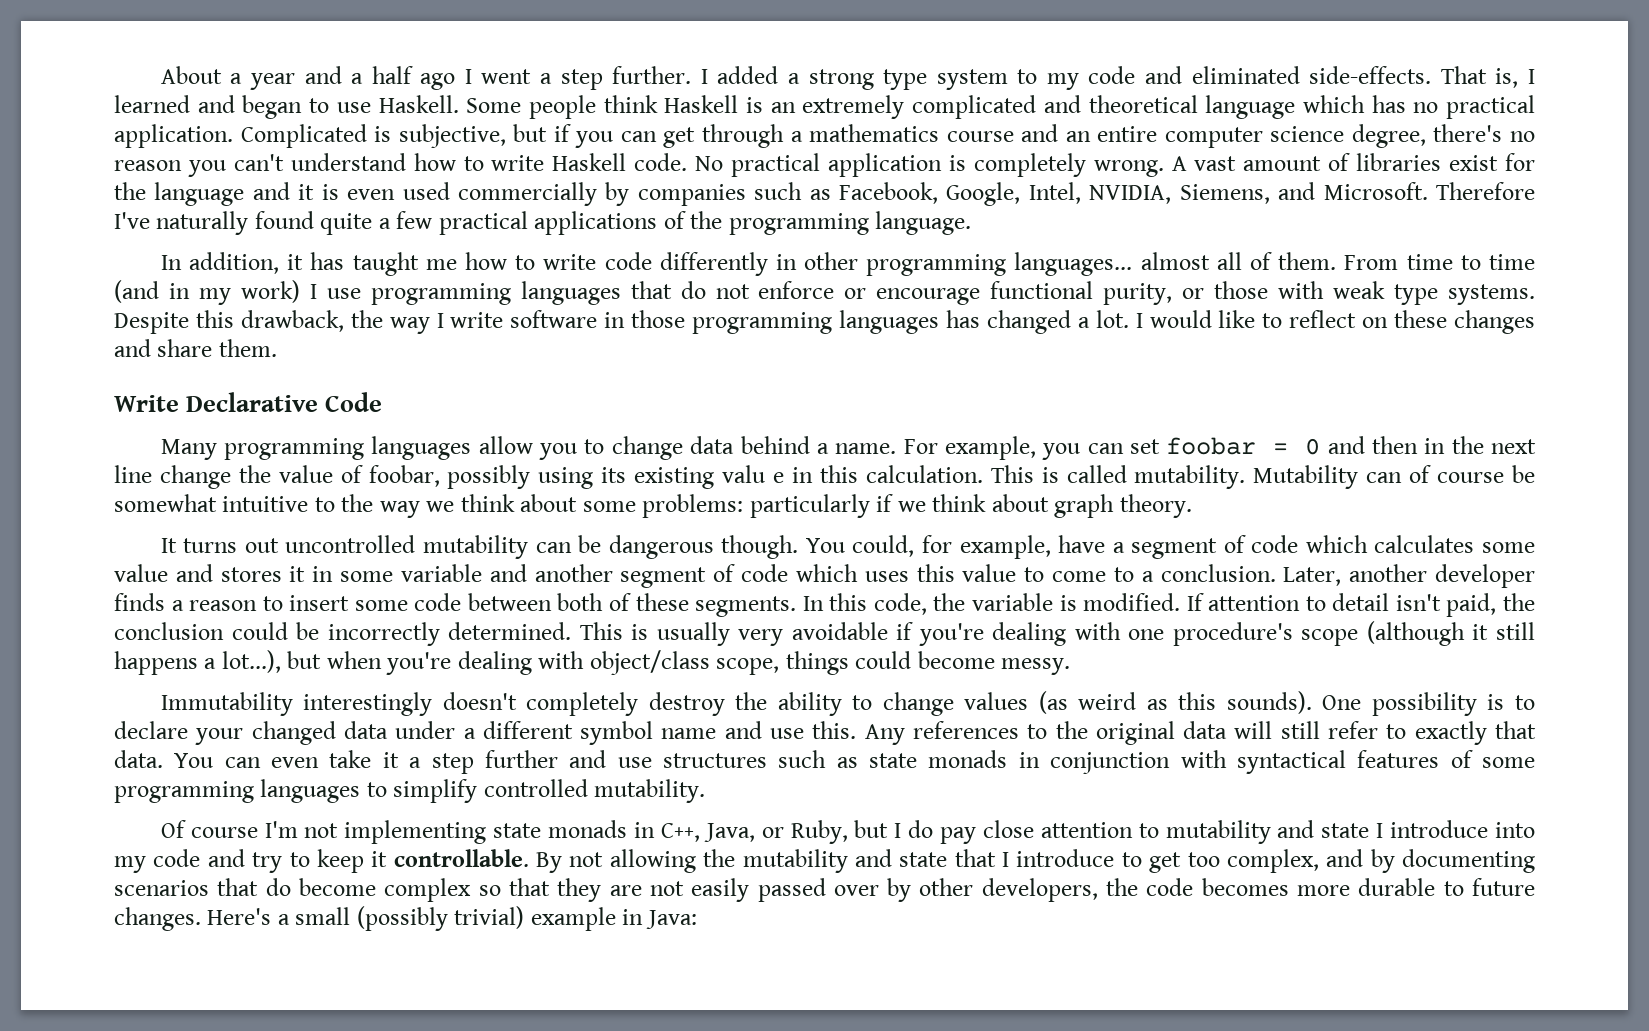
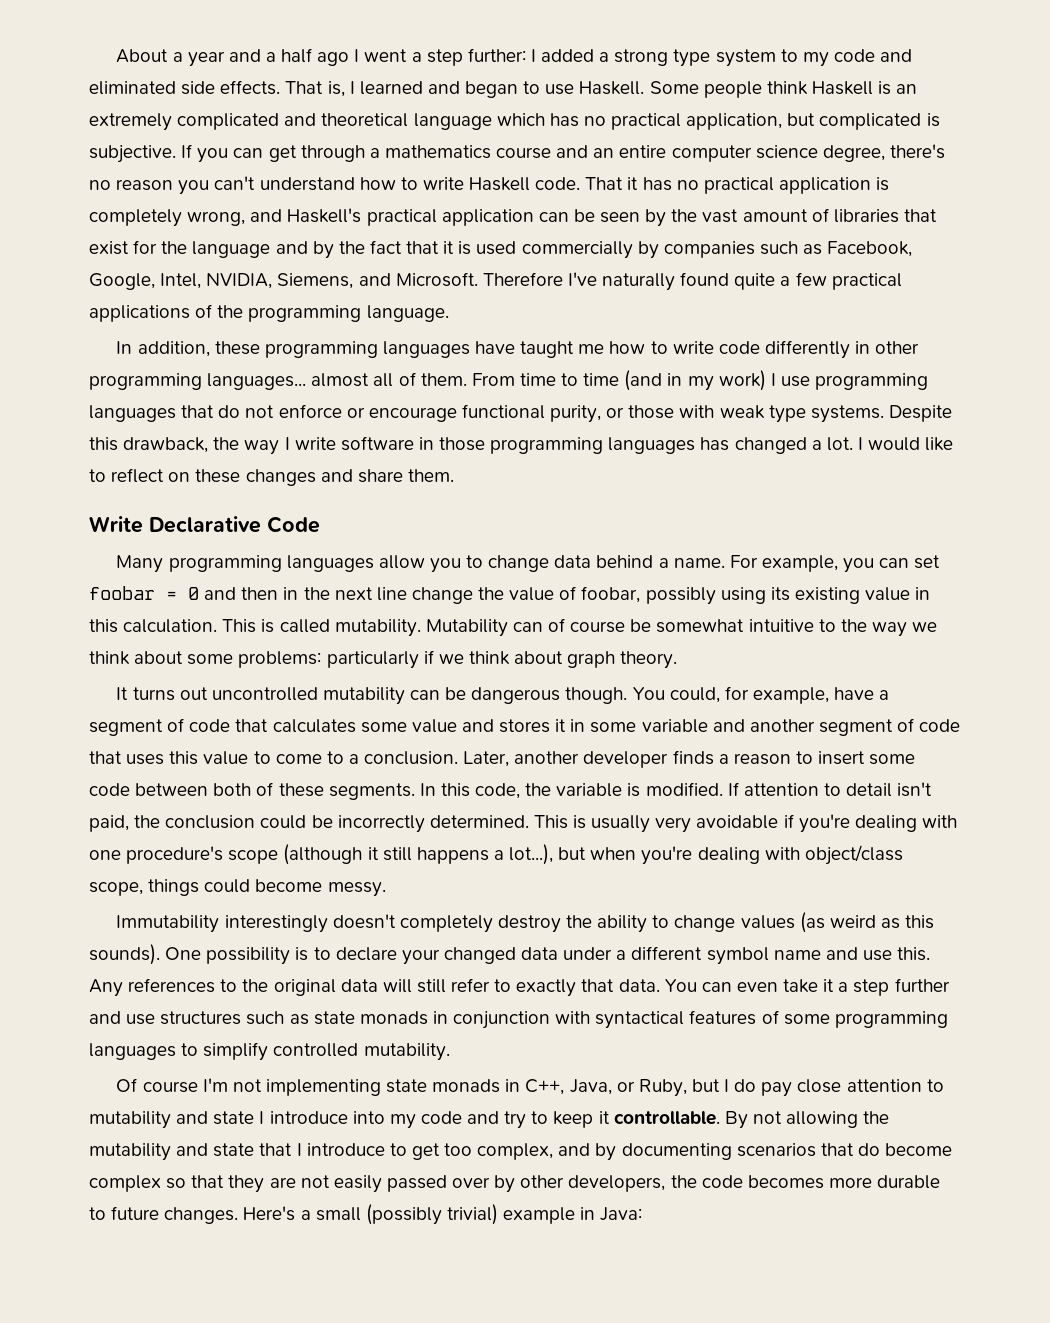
- About a year and a half ago I went a step further. I added a strong type system to my code and eliminated side-effects.
+ About a year and a half ago I went a step further: I added a strong type system to my code and eliminated side effects.
- Some people think Haskell is an extremely complicated and theoretical language which has no practical application. Complicated is subjective, but if you can get through a mathematics course and an entire computer science degree, there's no reason you can't understand how to write Haskell code.
+ Some people think Haskell is an extremely complicated and theoretical language which has no practical application, but complicated is subjective. If you can get through a mathematics course and an entire computer science degree, there's no reason you can't understand how to write Haskell code.
- No practical application is completely wrong. A vast amount of libraries exist for the language and it is even used commercially by companies such as Facebook, Google, Intel, NVIDIA, Siemens, and Microsoft.
+ That it has no practical application is completely wrong, and Haskell's practical application can be seen by the vast amount of libraries that exist for the language and by the fact that it is used commercially by companies such as Facebook, Google, Intel, NVIDIA, Siemens, and Microsoft.
- In addition, it has taught me how to write code differently in other programming languages... almost all of them.
+ In addition, these programming languages have taught me how to write code differently in other programming languages... almost all of them.
- For example, you can set foobar = 0 and then in the next line change the value of foobar, possibly using its existing valu e in this calculation.
+ For example, you can set foobar = 0 and then in the next line change the value of foobar, possibly using its existing value in this calculation.
- You could, for example, have a segment of code which calculates some value and stores it in some variable and another segment of code which uses this value to come to a conclusion.
+ You could, for example, have a segment of code that calculates some value and stores it in some variable and another segment of code that uses this value to come to a conclusion.

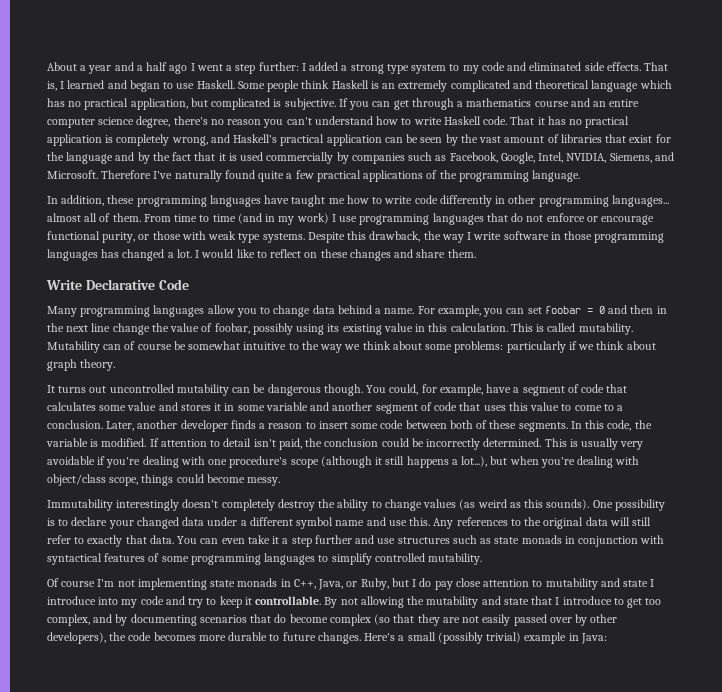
- By not allowing the mutability and state that I introduce to get too complex, and by documenting scenarios that do become complex so that they are not easily passed over by other developers, the code becomes more durable to future changes.
+ By not allowing the mutability and state that I introduce to get too complex, and by documenting scenarios that do become complex (so that they are not easily passed over by other developers), the code becomes more durable to future changes.

